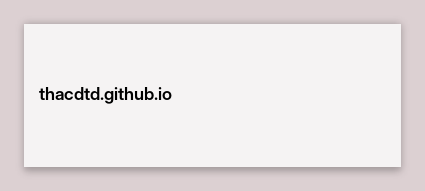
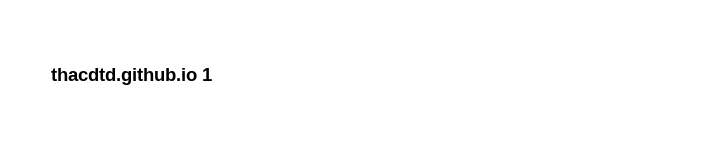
- thacdtd.github.io
+ thacdtd.github.io 1

